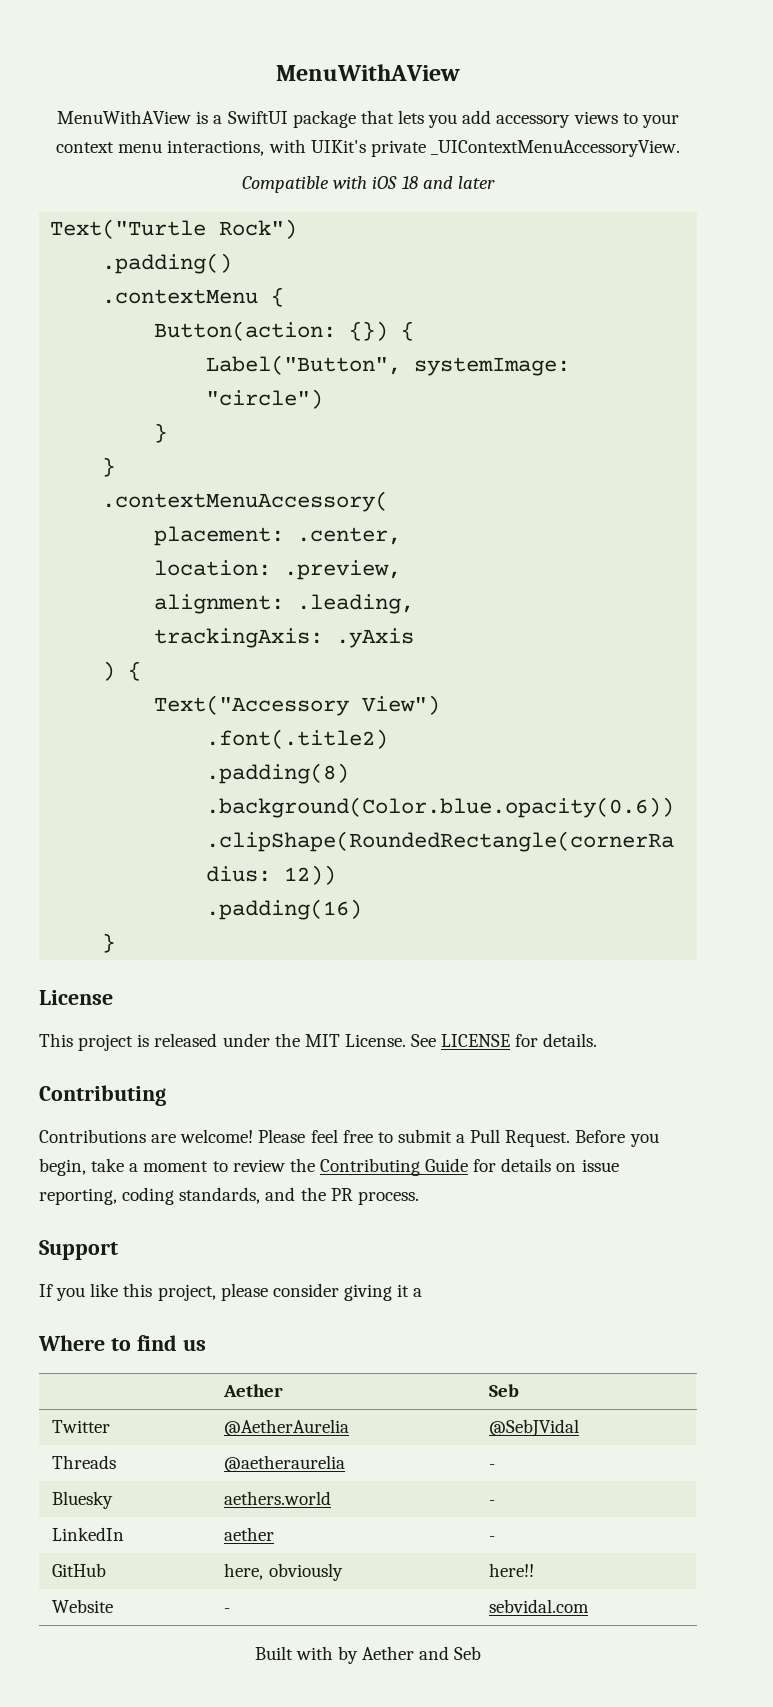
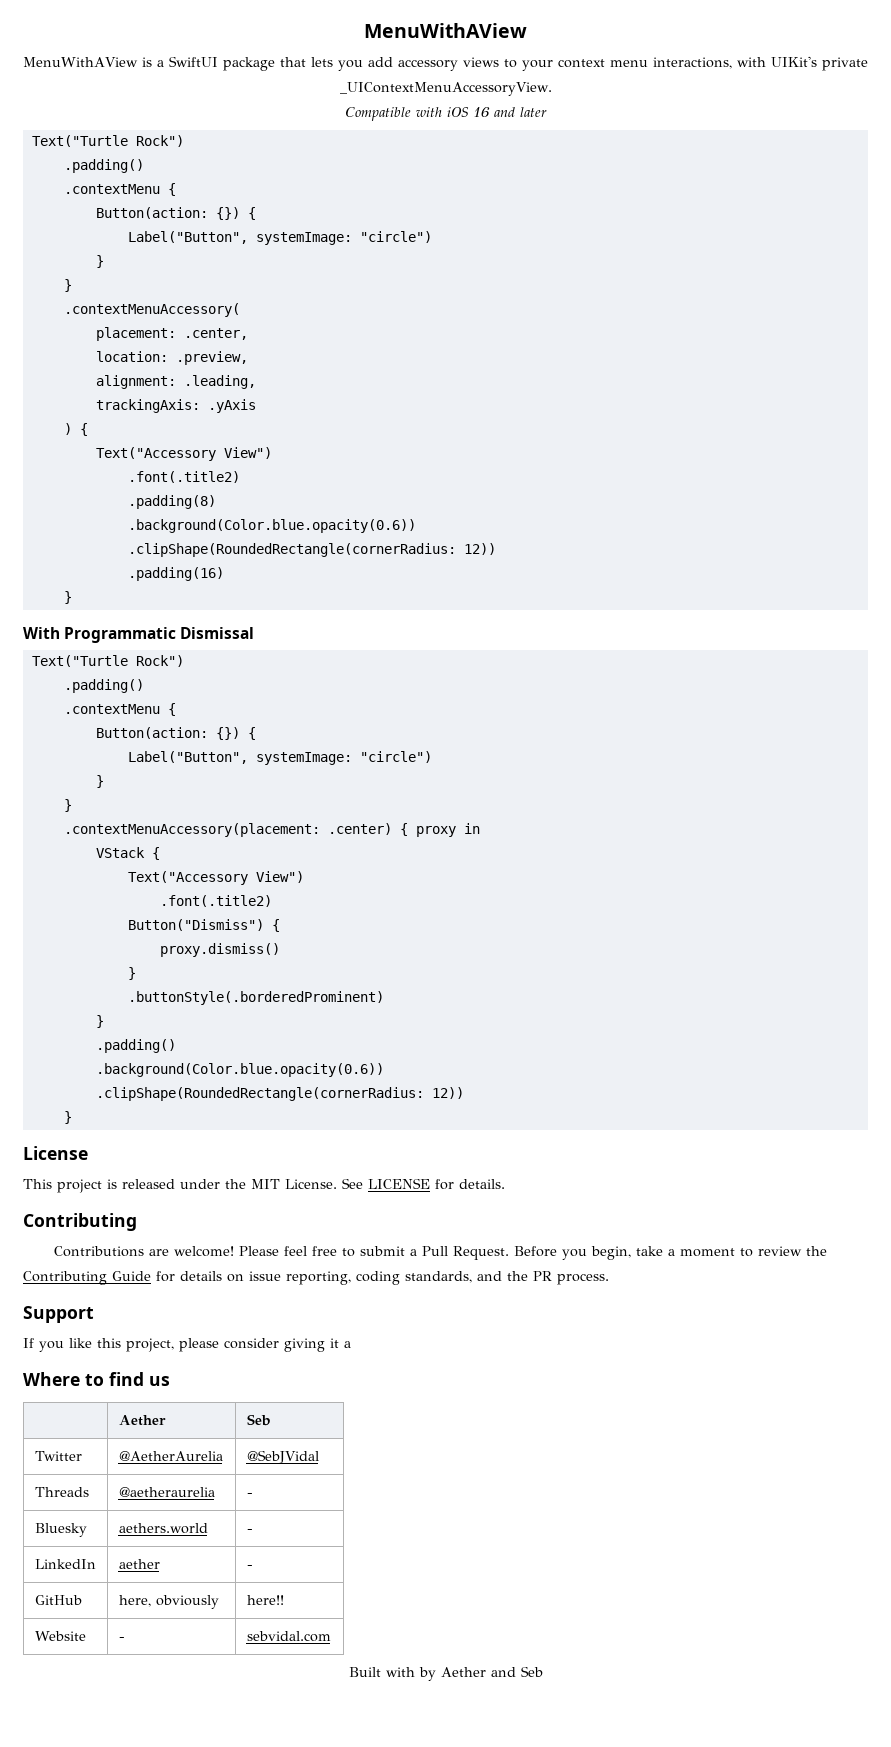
- Compatible with iOS 18 and later
+ Compatible with iOS 16 and later
+ With Programmatic Dismissal
+ Text("Turtle Rock")
+ .padding()
+ .contextMenu {
+ Button(action: {}) {
+ Label("Button", systemImage: "circle")
+ }
+ }
+ .contextMenuAccessory(placement: .center) { proxy in
+ VStack {
+ Text("Accessory View")
+ .font(.title2)
+ Button("Dismiss") {
+ proxy.dismiss()
+ }
+ .buttonStyle(.borderedProminent)
+ }
+ .padding()
+ .background(Color.blue.opacity(0.6))
+ .clipShape(RoundedRectangle(cornerRadius: 12))
+ }

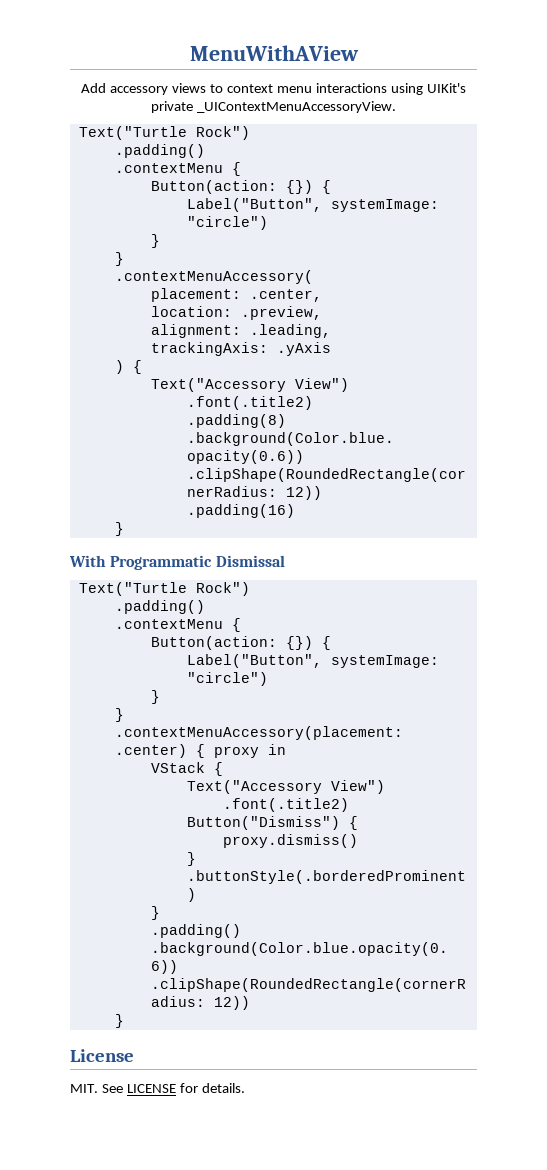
- MenuWithAView is a SwiftUI package that lets you add accessory views to your context menu interactions, with UIKit's private _UIContextMenuAccessoryView.
+ Add accessory views to context menu interactions using UIKit's private _UIContextMenuAccessoryView.
- Compatible with iOS 16 and later
- This project is released under the MIT License. See LICENSE for details.
- Contributing
- Contributions are welcome! Please feel free to submit a Pull Request. Before you begin, take a moment to review the Contributing Guide for details on issue reporting, coding standards, and the PR process.
- Support
- If you like this project, please consider giving it a
- Where to find us
- | Aether | Seb
- Twitter | @AetherAurelia | @SebJVidal
- Threads | @aetheraurelia | -
- Bluesky | aethers.world | -
- LinkedIn | aether | -
- GitHub | here, obviously | here!!
- Website | - | sebvidal.com
- Built with by Aether and Seb
+ MIT. See LICENSE for details.

